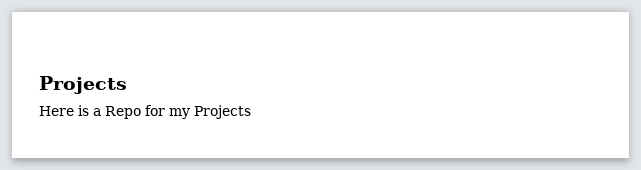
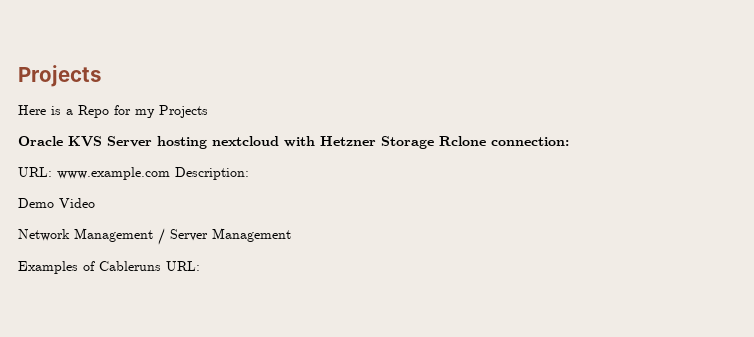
+ Oracle KVS Server hosting nextcloud with Hetzner Storage Rclone connection:
+ URL: www.example.com Description:
+ Demo Video
+ Network Management / Server Management
+ Examples of Cableruns URL:

